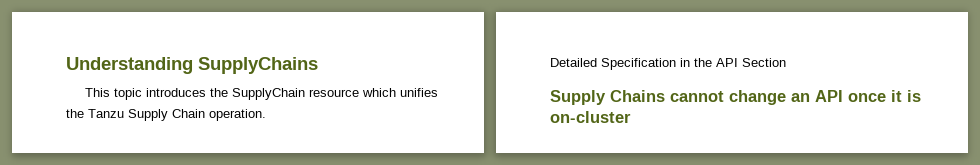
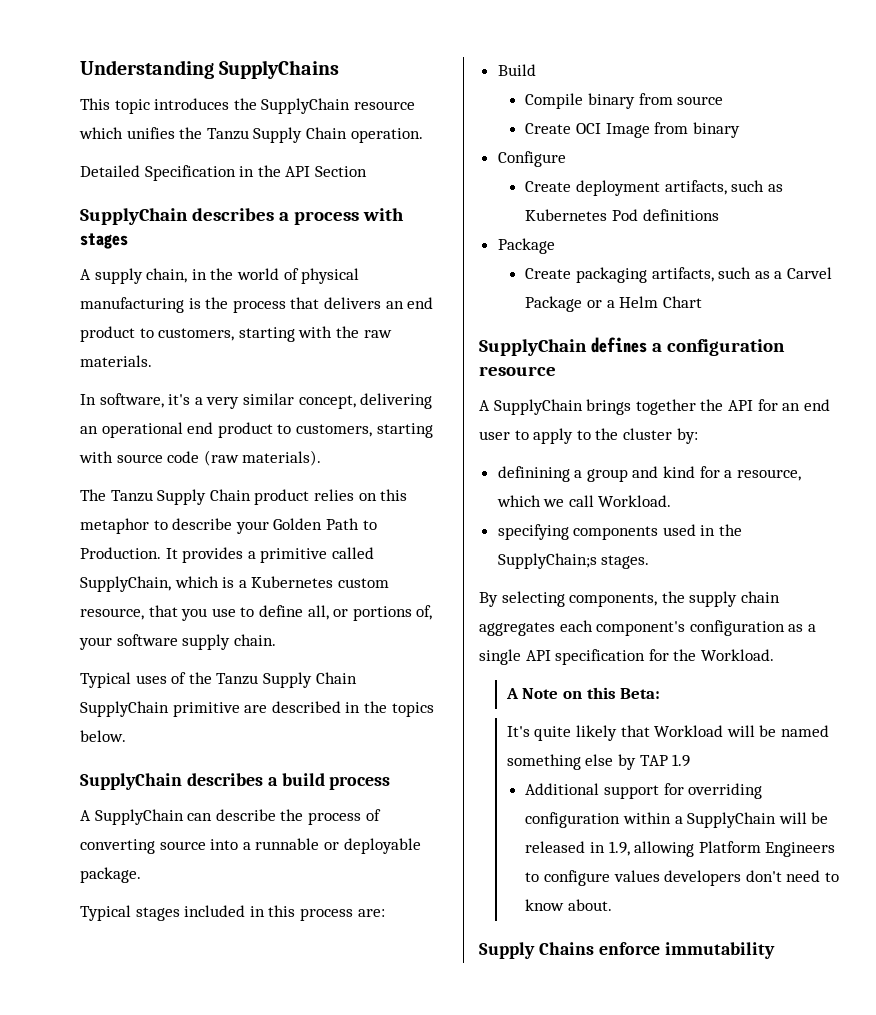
- Supply Chains cannot change an API once it is on-cluster
+ SupplyChain describes a process with stages
+ A supply chain, in the world of physical manufacturing is the process that delivers an end product to customers, starting with the raw materials.
+ In software, it's a very similar concept, delivering an operational end product to customers, starting with source code (raw materials).
+ The Tanzu Supply Chain product relies on this metaphor to describe your Golden Path to Production. It provides a primitive called SupplyChain, which is a Kubernetes custom resource, that you use to define all, or portions of, your software supply chain.
+ Typical uses of the Tanzu Supply Chain SupplyChain primitive are described in the topics below.
+ SupplyChain describes a build process
+ A SupplyChain can describe the process of converting source into a runnable or deployable package.
+ Typical stages included in this process are:
+ Build
+ Compile binary from source
+ Create OCI Image from binary
+ Configure
+ Create deployment artifacts, such as Kubernetes Pod definitions
+ Package
+ Create packaging artifacts, such as a Carvel Package or a Helm Chart
+ SupplyChain defines a configuration resource
+ A SupplyChain brings together the API for an end user to apply to the cluster by:
+ definining a group and kind for a resource, which we call Workload.
+ specifying components used in the SupplyChain;s stages.
+ By selecting components, the supply chain aggregates each component's configuration as a single API specification for the Workload.
+ A Note on this Beta:
+ It's quite likely that Workload will be named something else by TAP 1.9
+ Additional support for overriding configuration within a SupplyChain will be released in 1.9, allowing Platform Engineers to configure values developers don't need to know about.
+ Supply Chains enforce immutability

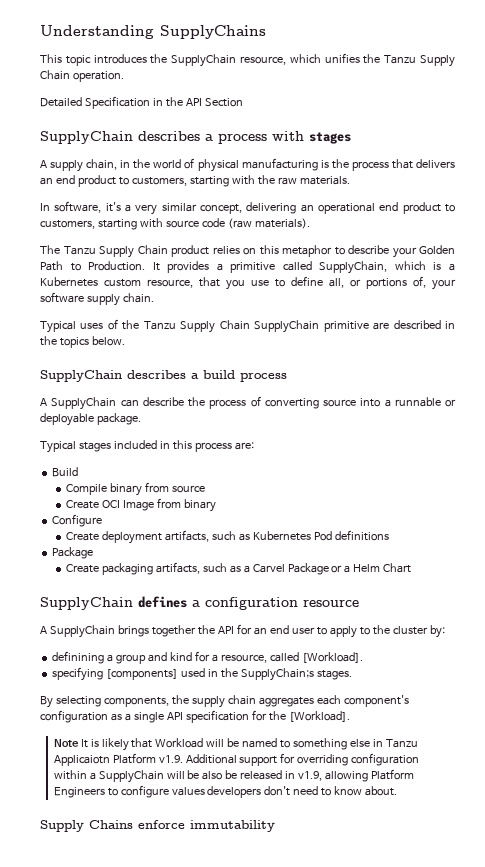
- This topic introduces the SupplyChain resource which unifies the Tanzu Supply Chain operation.
+ This topic introduces the SupplyChain resource, which unifies the Tanzu Supply Chain operation.
- definining a group and kind for a resource, which we call Workload.
+ definining a group and kind for a resource, called [Workload].
- specifying components used in the SupplyChain;s stages.
+ specifying [components] used in the SupplyChain;s stages.
- By selecting components, the supply chain aggregates each component's configuration as a single API specification for the Workload.
- A Note on this Beta:
- It's quite likely that Workload will be named something else by TAP 1.9
- Additional support for overriding configuration within a SupplyChain will be released in 1.9, allowing Platform Engineers to configure values developers don't need to know about.
+ By selecting components, the supply chain aggregates each component's configuration as a single API specification for the [Workload].
+ Note It is likely that Workload will be named to something else in Tanzu Applicaiotn Platform v1.9. Additional support for overriding configuration within a SupplyChain will be also be released in v1.9, allowing Platform Engineers to configure values developers don't need to know about.

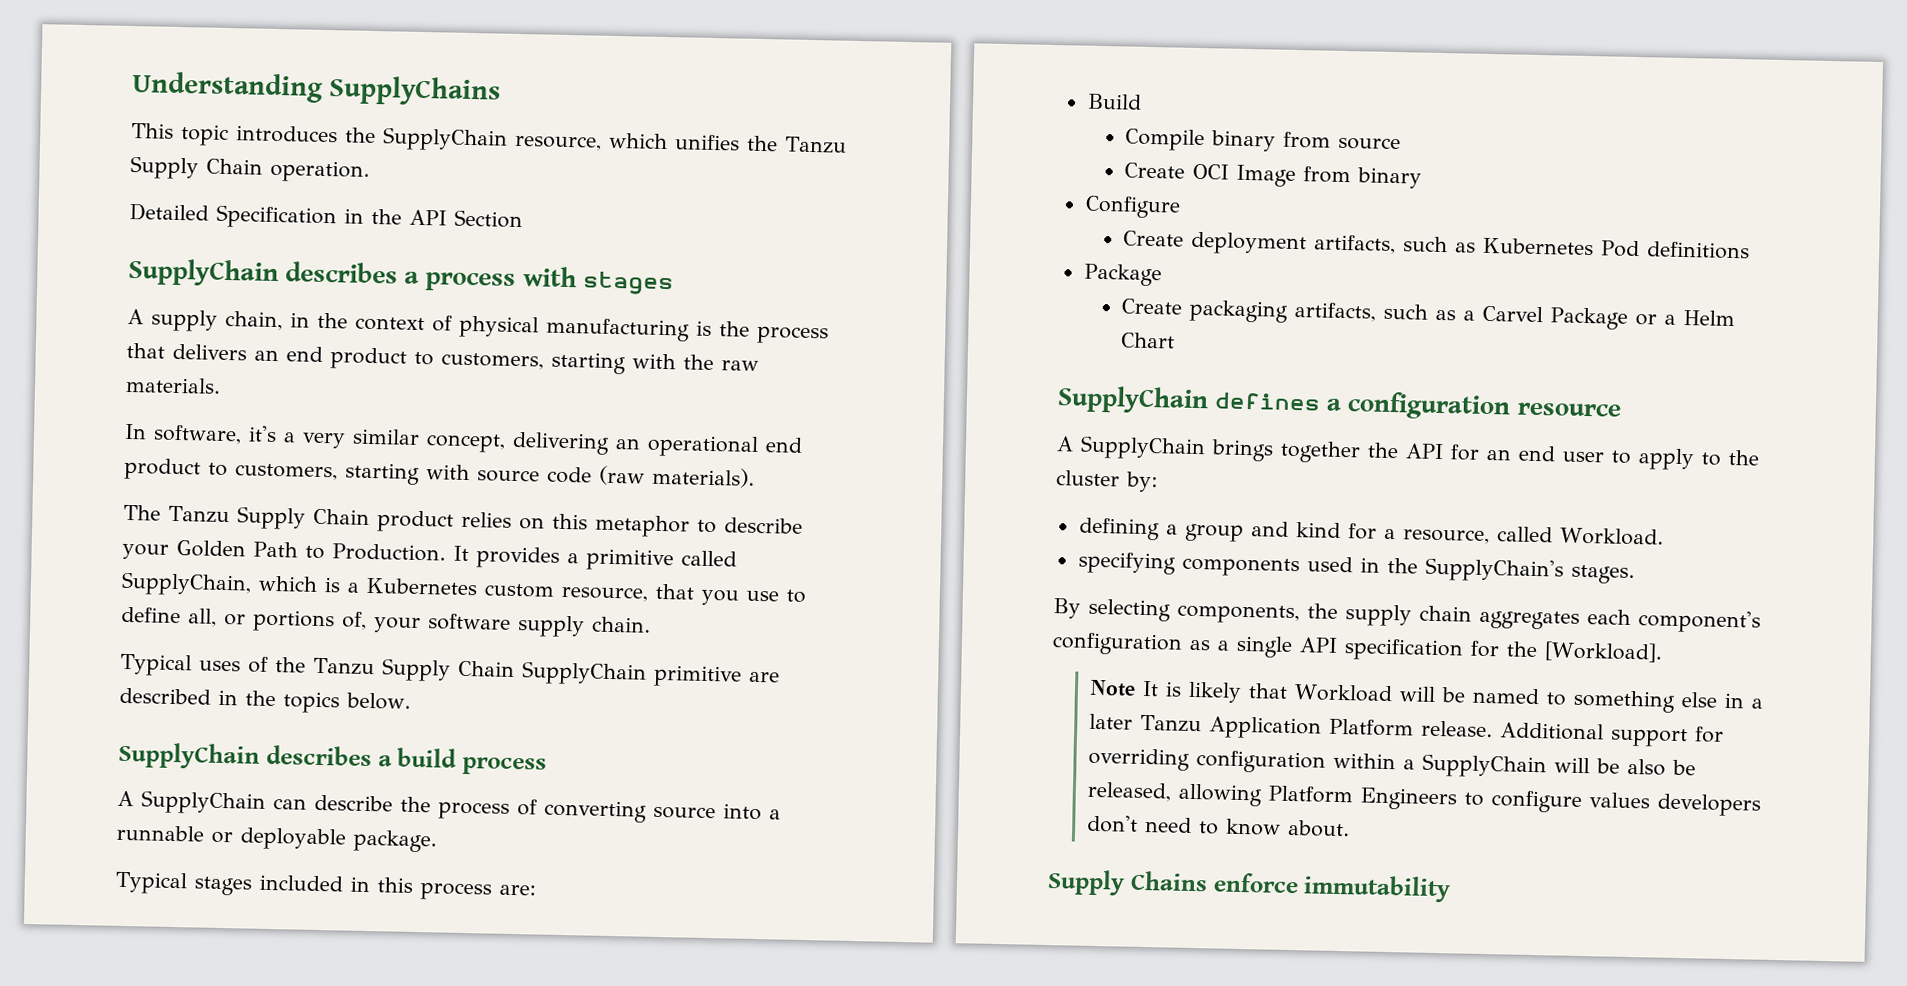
- A supply chain, in the world of physical manufacturing is the process that delivers an end product to customers, starting with the raw materials.
+ A supply chain, in the context of physical manufacturing is the process that delivers an end product to customers, starting with the raw materials.
- definining a group and kind for a resource, called [Workload].
+ defining a group and kind for a resource, called Workload.
- specifying [components] used in the SupplyChain;s stages.
+ specifying components used in the SupplyChain's stages.
- Note It is likely that Workload will be named to something else in Tanzu Applicaiotn Platform v1.9. Additional support for overriding configuration within a SupplyChain will be also be released in v1.9, allowing Platform Engineers to configure values developers don't need to know about.
+ Note It is likely that Workload will be named to something else in a later Tanzu Application Platform release. Additional support for overriding configuration within a SupplyChain will be also be released, allowing Platform Engineers to configure values developers don't need to know about.

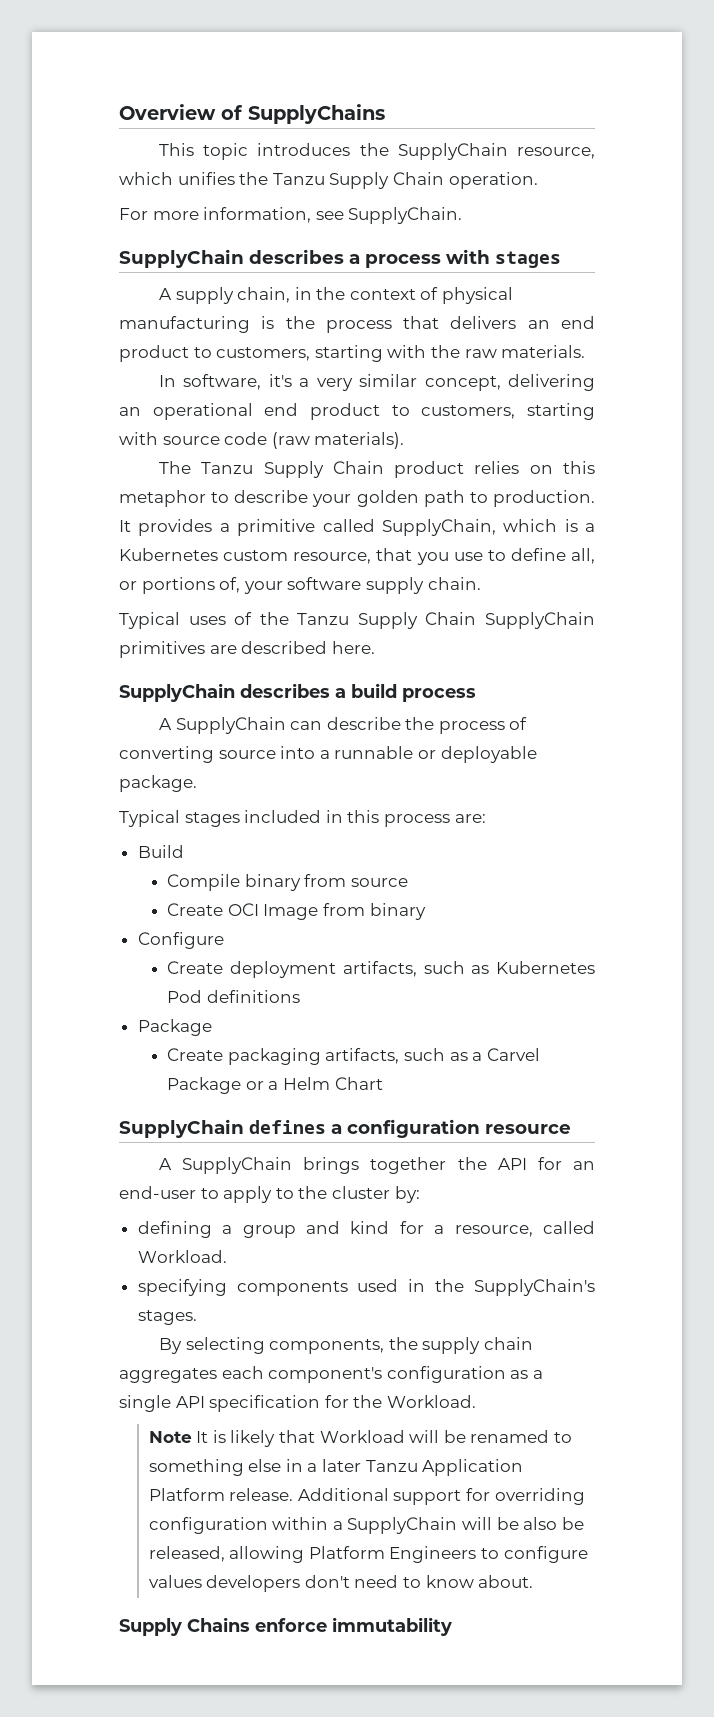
- Understanding SupplyChains
+ Overview of SupplyChains
- Detailed Specification in the API Section
+ For more information, see SupplyChain.
- The Tanzu Supply Chain product relies on this metaphor to describe your Golden Path to Production.
+ The Tanzu Supply Chain product relies on this metaphor to describe your golden path to production.
- Typical uses of the Tanzu Supply Chain SupplyChain primitive are described in the topics below.
+ Typical uses of the Tanzu Supply Chain SupplyChain primitives are described here.
- A SupplyChain brings together the API for an end user to apply to the cluster by:
+ A SupplyChain brings together the API for an end-user to apply to the cluster by:
- By selecting components, the supply chain aggregates each component's configuration as a single API specification for the [Workload].
+ By selecting components, the supply chain aggregates each component's configuration as a single API specification for the Workload.
- Note It is likely that Workload will be named to something else in a later Tanzu Application Platform release.
+ Note It is likely that Workload will be renamed to something else in a later Tanzu Application Platform release.

